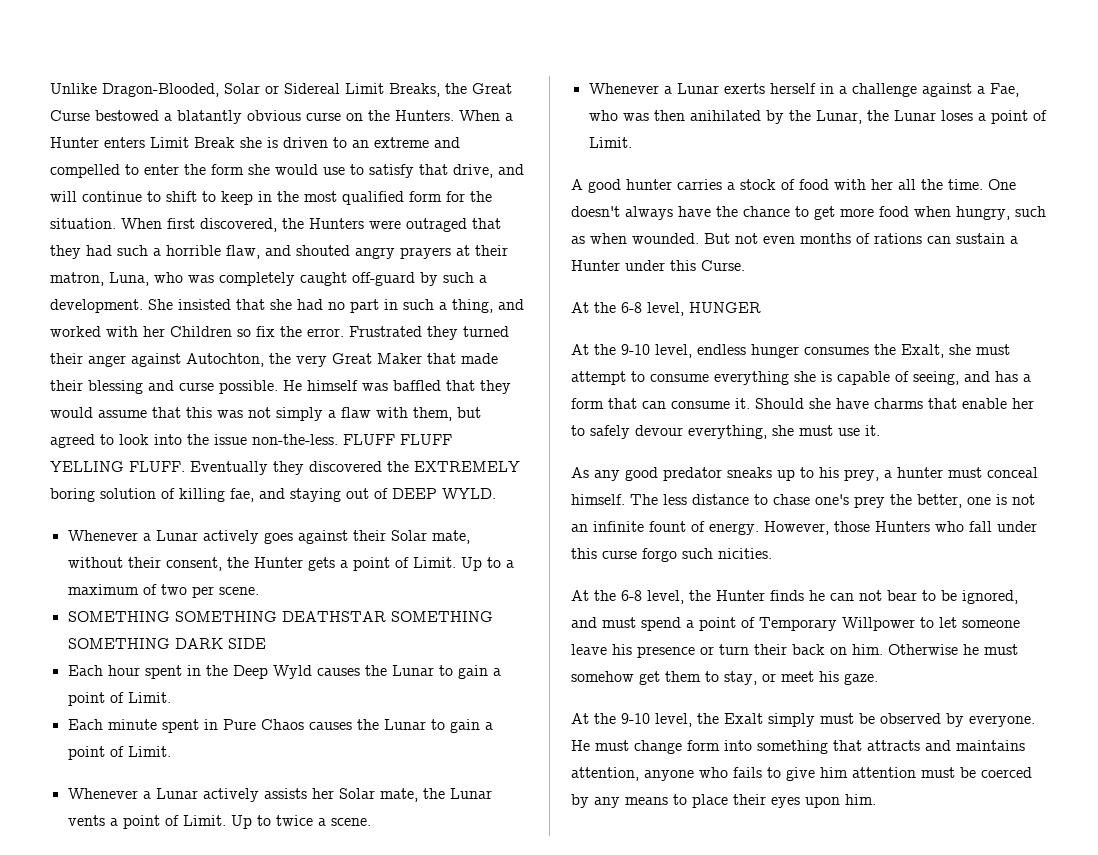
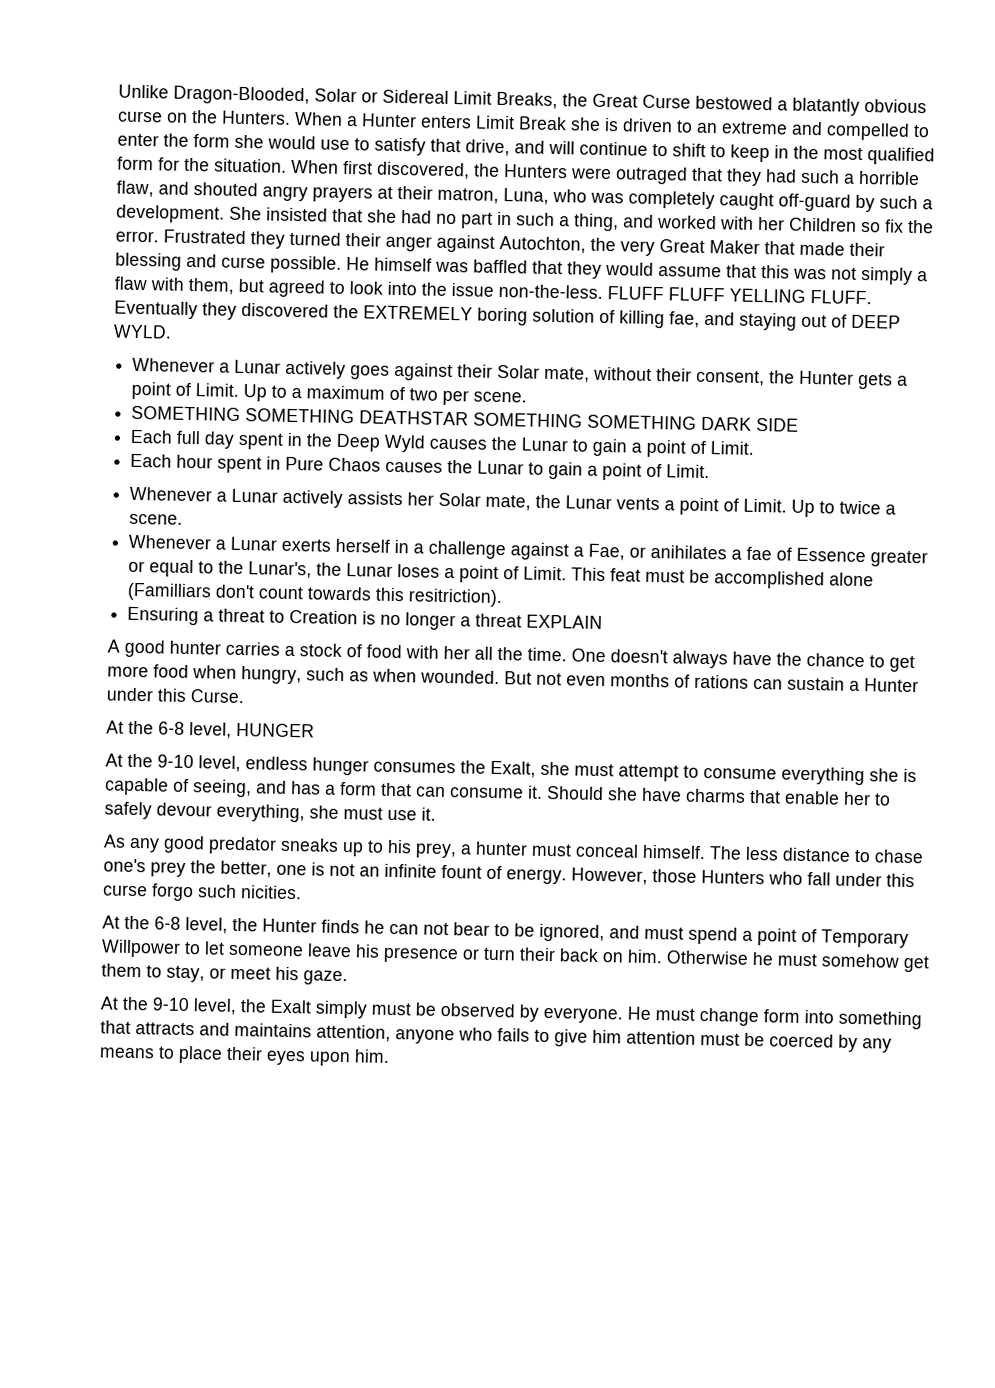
- Each hour spent in the Deep Wyld causes the Lunar to gain a point of Limit.
+ Each full day spent in the Deep Wyld causes the Lunar to gain a point of Limit.
- Each minute spent in Pure Chaos causes the Lunar to gain a point of Limit.
+ Each hour spent in Pure Chaos causes the Lunar to gain a point of Limit.
- Whenever a Lunar exerts herself in a challenge against a Fae, who was then anihilated by the Lunar, the Lunar loses a point of Limit.
+ Whenever a Lunar exerts herself in a challenge against a Fae, or anihilates a fae of Essence greater or equal to the Lunar's, the Lunar loses a point of Limit. This feat must be accomplished alone (Familliars don't count towards this resitriction).
+ Ensuring a threat to Creation is no longer a threat EXPLAIN

